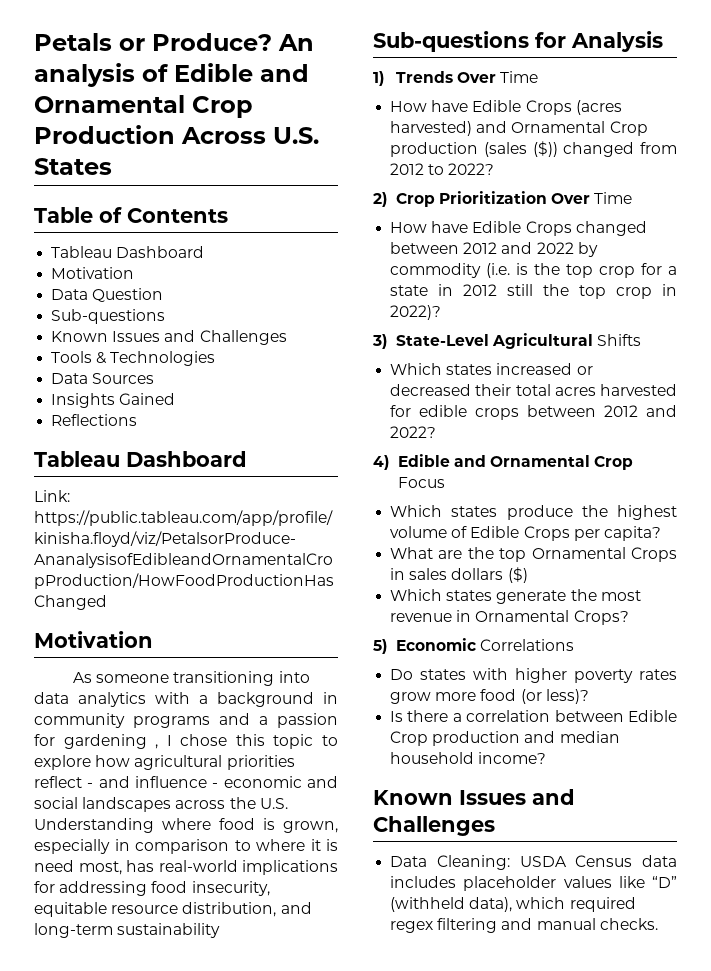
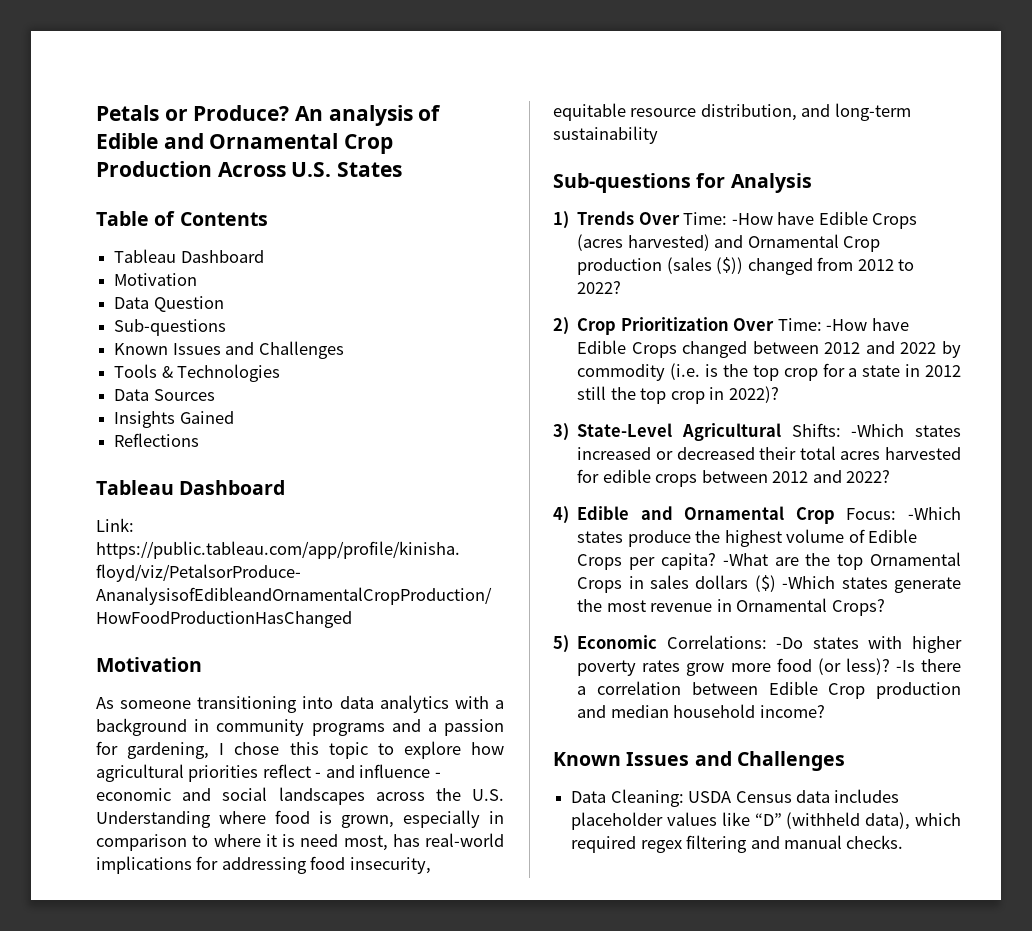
- As someone transitioning into data analytics with a background in community programs and a passion for gardening , I chose this topic to explore how agricultural priorities reflect - and influence - economic and social landscapes across the U.S. Understanding where food is grown, especially in comparison to where it is need most, has real-world implications for addressing food insecurity, equitable resource distribution, and long-term sustainability
+ As someone transitioning into data analytics with a background in community programs and a passion for gardening, I chose this topic to explore how agricultural priorities reflect - and influence - economic and social landscapes across the U.S. Understanding where food is grown, especially in comparison to where it is need most, has real-world implications for addressing food insecurity, equitable resource distribution, and long-term sustainability
- 1) Trends Over Time
- How have Edible Crops (acres harvested) and Ornamental Crop production (sales ($)) changed from 2012 to 2022?
+ 1) Trends Over Time: -How have Edible Crops (acres harvested) and Ornamental Crop production (sales ($)) changed from 2012 to 2022?
- 2) Crop Prioritization Over Time
- How have Edible Crops changed between 2012 and 2022 by commodity (i.e. is the top crop for a state in 2012 still the top crop in 2022)?
+ 2) Crop Prioritization Over Time: -How have Edible Crops changed between 2012 and 2022 by commodity (i.e. is the top crop for a state in 2012 still the top crop in 2022)?
- 3) State-Level Agricultural Shifts
- Which states increased or decreased their total acres harvested for edible crops between 2012 and 2022?
+ 3) State-Level Agricultural Shifts: -Which states increased or decreased their total acres harvested for edible crops between 2012 and 2022?
- 4) Edible and Ornamental Crop Focus
- Which states produce the highest volume of Edible Crops per capita?
- What are the top Ornamental Crops in sales dollars ($)
- Which states generate the most revenue in Ornamental Crops?
+ 4) Edible and Ornamental Crop Focus: -Which states produce the highest volume of Edible Crops per capita? -What are the top Ornamental Crops in sales dollars ($) -Which states generate the most revenue in Ornamental Crops?
- 5) Economic Correlations
- Do states with higher poverty rates grow more food (or less)?
- Is there a correlation between Edible Crop production and median household income?
+ 5) Economic Correlations: -Do states with higher poverty rates grow more food (or less)? -Is there a correlation between Edible Crop production and median household income?

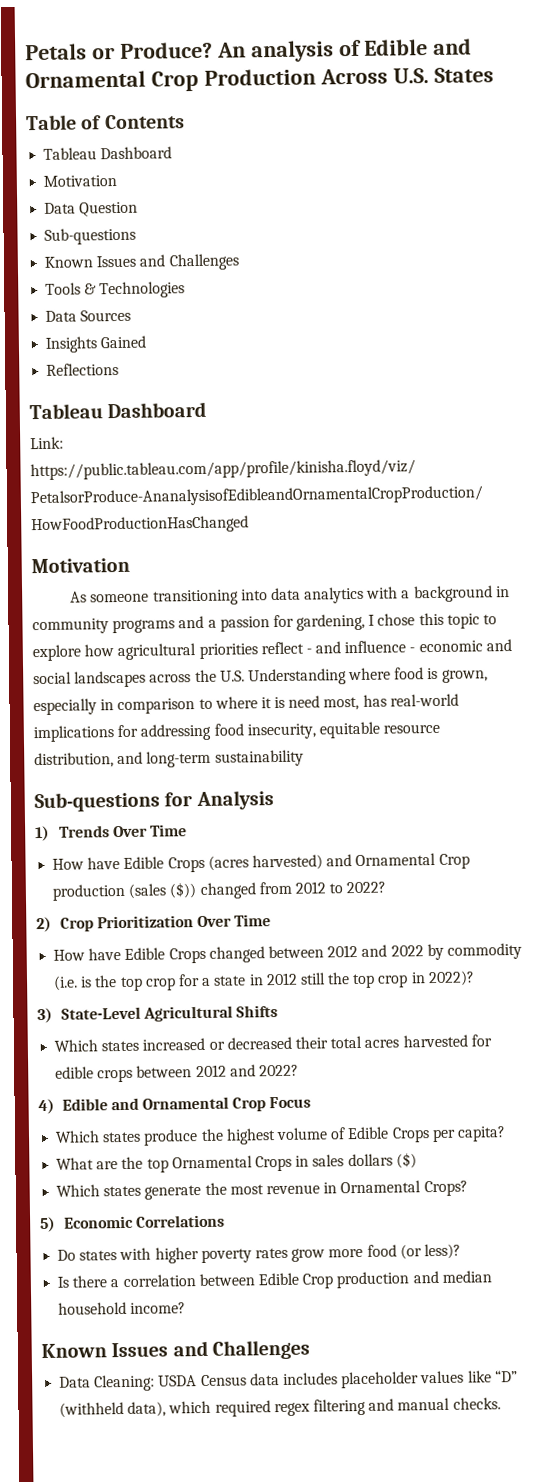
- 1) Trends Over Time: -How have Edible Crops (acres harvested) and Ornamental Crop production (sales ($)) changed from 2012 to 2022?
+ 1) Trends Over Time
+ How have Edible Crops (acres harvested) and Ornamental Crop production (sales ($)) changed from 2012 to 2022?
- 2) Crop Prioritization Over Time: -How have Edible Crops changed between 2012 and 2022 by commodity (i.e. is the top crop for a state in 2012 still the top crop in 2022)?
+ 2) Crop Prioritization Over Time
+ How have Edible Crops changed between 2012 and 2022 by commodity (i.e. is the top crop for a state in 2012 still the top crop in 2022)?
- 3) State-Level Agricultural Shifts: -Which states increased or decreased their total acres harvested for edible crops between 2012 and 2022?
+ 3) State-Level Agricultural Shifts
+ Which states increased or decreased their total acres harvested for edible crops between 2012 and 2022?
- 4) Edible and Ornamental Crop Focus: -Which states produce the highest volume of Edible Crops per capita? -What are the top Ornamental Crops in sales dollars ($) -Which states generate the most revenue in Ornamental Crops?
+ 4) Edible and Ornamental Crop Focus
+ Which states produce the highest volume of Edible Crops per capita?
+ What are the top Ornamental Crops in sales dollars ($)
+ Which states generate the most revenue in Ornamental Crops?
- 5) Economic Correlations: -Do states with higher poverty rates grow more food (or less)? -Is there a correlation between Edible Crop production and median household income?
+ 5) Economic Correlations
+ Do states with higher poverty rates grow more food (or less)?
+ Is there a correlation between Edible Crop production and median household income?

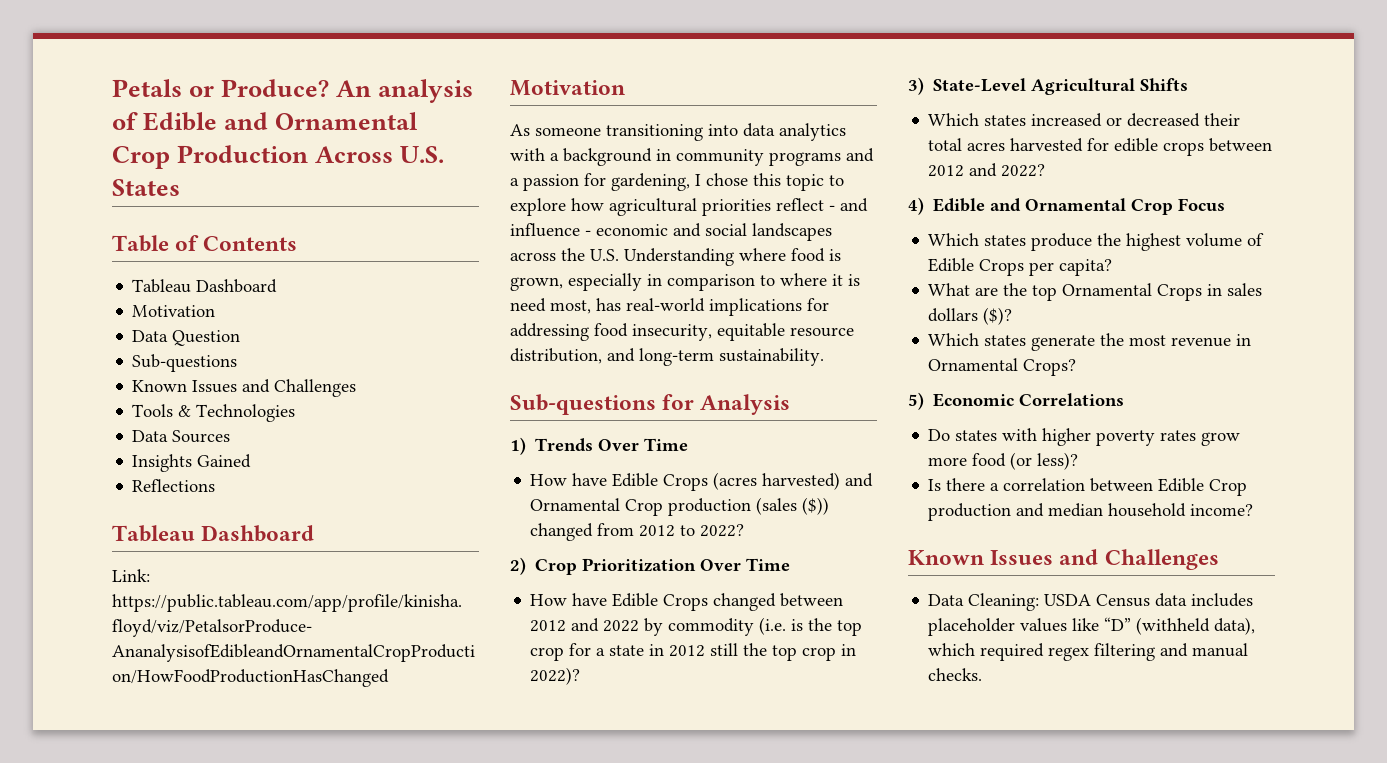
- As someone transitioning into data analytics with a background in community programs and a passion for gardening, I chose this topic to explore how agricultural priorities reflect - and influence - economic and social landscapes across the U.S. Understanding where food is grown, especially in comparison to where it is need most, has real-world implications for addressing food insecurity, equitable resource distribution, and long-term sustainability
+ As someone transitioning into data analytics with a background in community programs and a passion for gardening, I chose this topic to explore how agricultural priorities reflect - and influence - economic and social landscapes across the U.S. Understanding where food is grown, especially in comparison to where it is need most, has real-world implications for addressing food insecurity, equitable resource distribution, and long-term sustainability.
- What are the top Ornamental Crops in sales dollars ($)
+ What are the top Ornamental Crops in sales dollars ($)?

